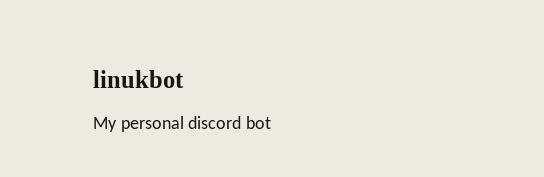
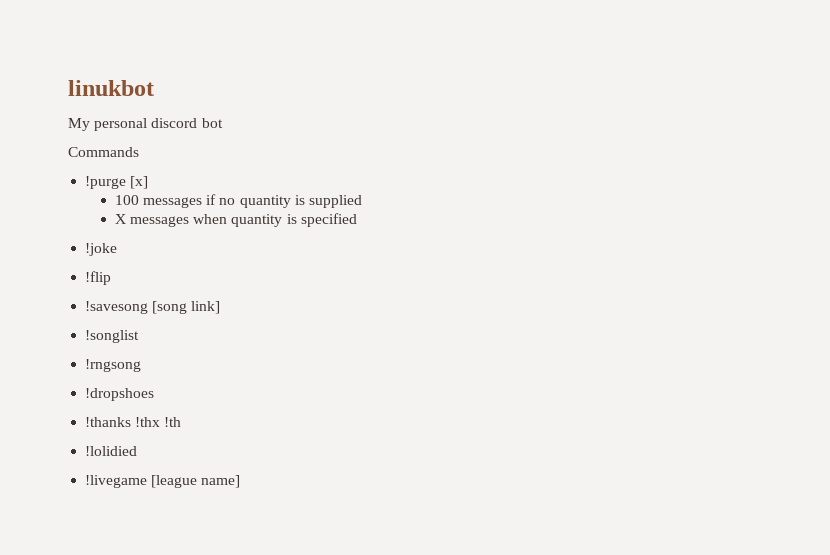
+ Commands
+ !purge [x]
+ 100 messages if no quantity is supplied
+ X messages when quantity is specified
+ !joke
+ !flip
+ !savesong [song link]
+ !songlist
+ !rngsong
+ !dropshoes
+ !thanks !thx !th
+ !lolidied
+ !livegame [league name]

